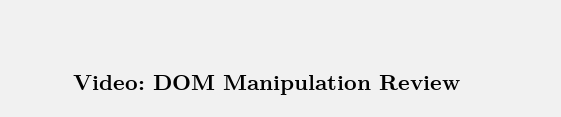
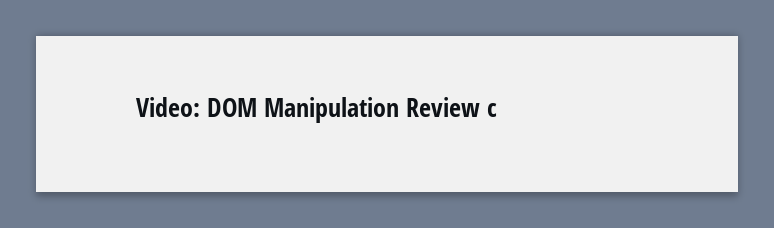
- Video: DOM Manipulation Review
+ Video: DOM Manipulation Review c

